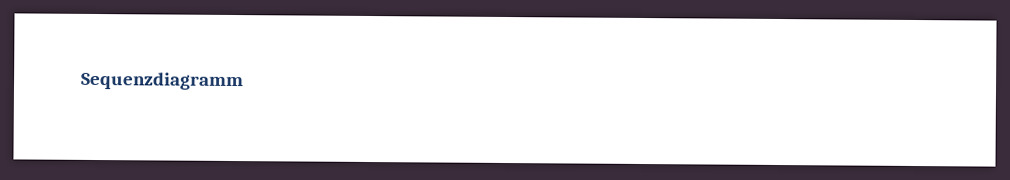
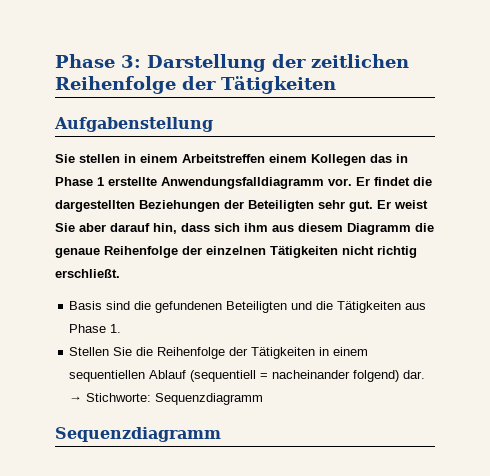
+ Phase 3: Darstellung der zeitlichen Reihenfolge der Tätigkeiten
+ Aufgabenstellung
+ Sie stellen in einem Arbeitstreffen einem Kollegen das in Phase 1 erstellte Anwendungsfalldiagramm vor. Er findet die dargestellten Beziehungen der Beteiligten sehr gut. Er weist Sie aber darauf hin, dass sich ihm aus diesem Diagramm die genaue Reihenfolge der einzelnen Tätigkeiten nicht richtig erschließt.
+ Basis sind die gefundenen Beteiligten und die Tätigkeiten aus Phase 1.
+ Stellen Sie die Reihenfolge der Tätigkeiten in einem sequentiellen Ablauf (sequentiell = nacheinander folgend) dar. → Stichworte: Sequenzdiagramm

